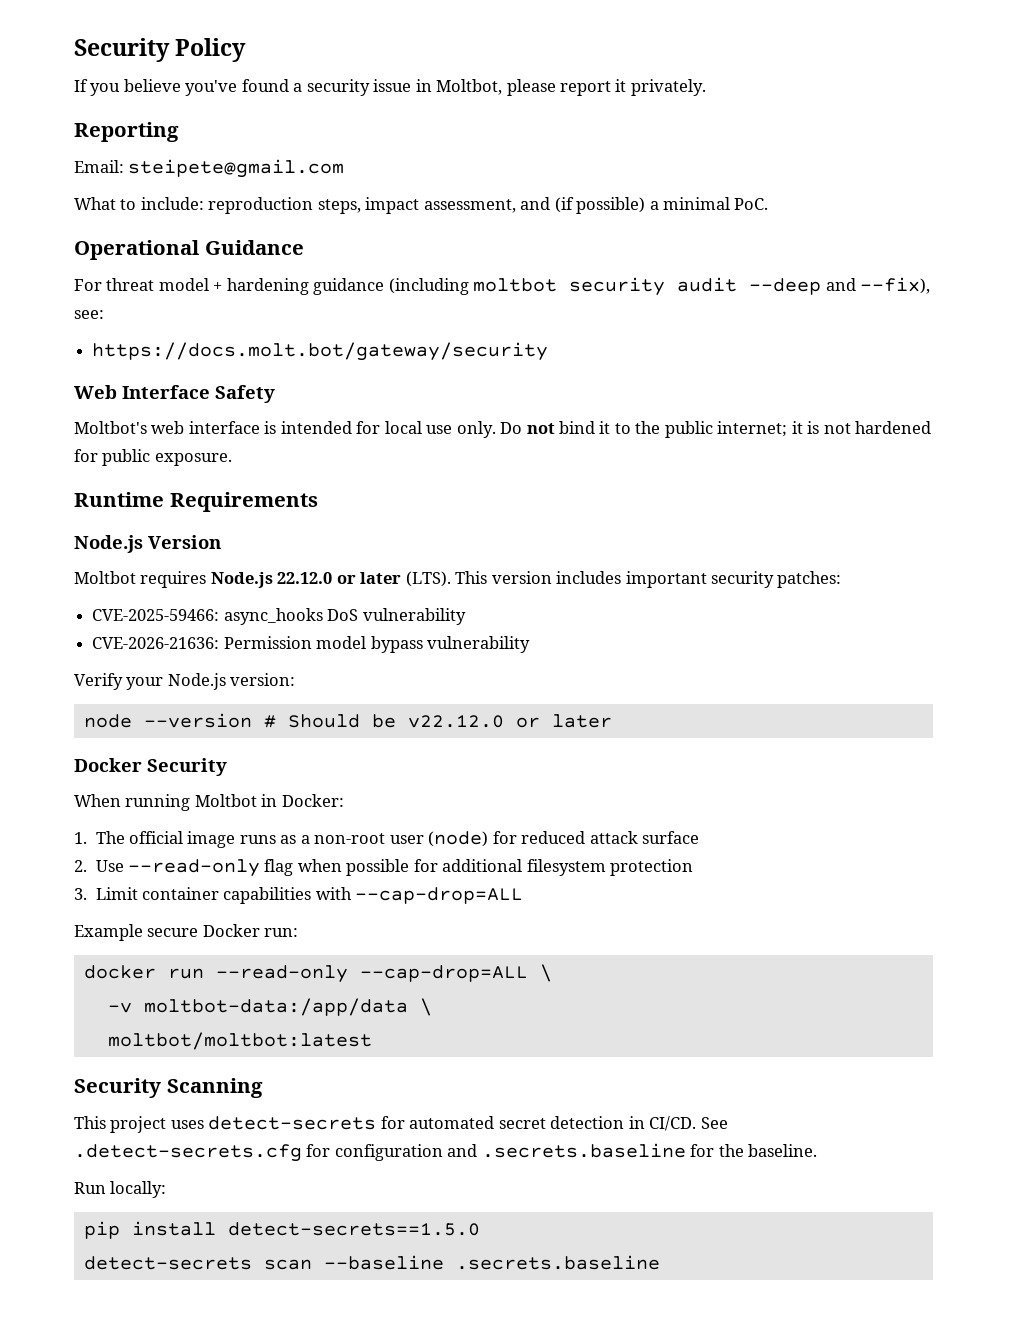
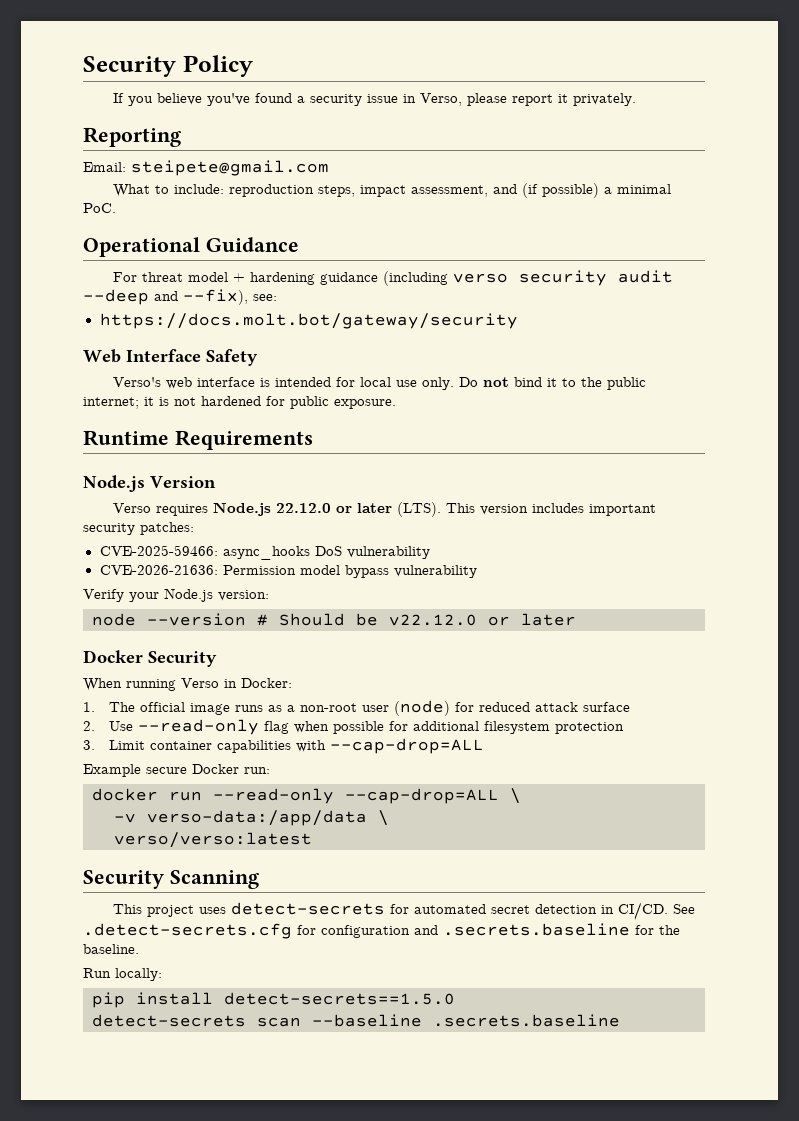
- If you believe you've found a security issue in Moltbot, please report it privately.
+ If you believe you've found a security issue in Verso, please report it privately.
- For threat model + hardening guidance (including moltbot security audit --deep and --fix), see:
+ For threat model + hardening guidance (including verso security audit --deep and --fix), see:
- Moltbot's web interface is intended for local use only.
+ Verso's web interface is intended for local use only.
- Moltbot requires Node.js 22.12.0 or later (LTS).
+ Verso requires Node.js 22.12.0 or later (LTS).
- When running Moltbot in Docker:
+ When running Verso in Docker:
- -v moltbot-data:/app/data \
- moltbot/moltbot:latest
+ -v verso-data:/app/data \
+ verso/verso:latest

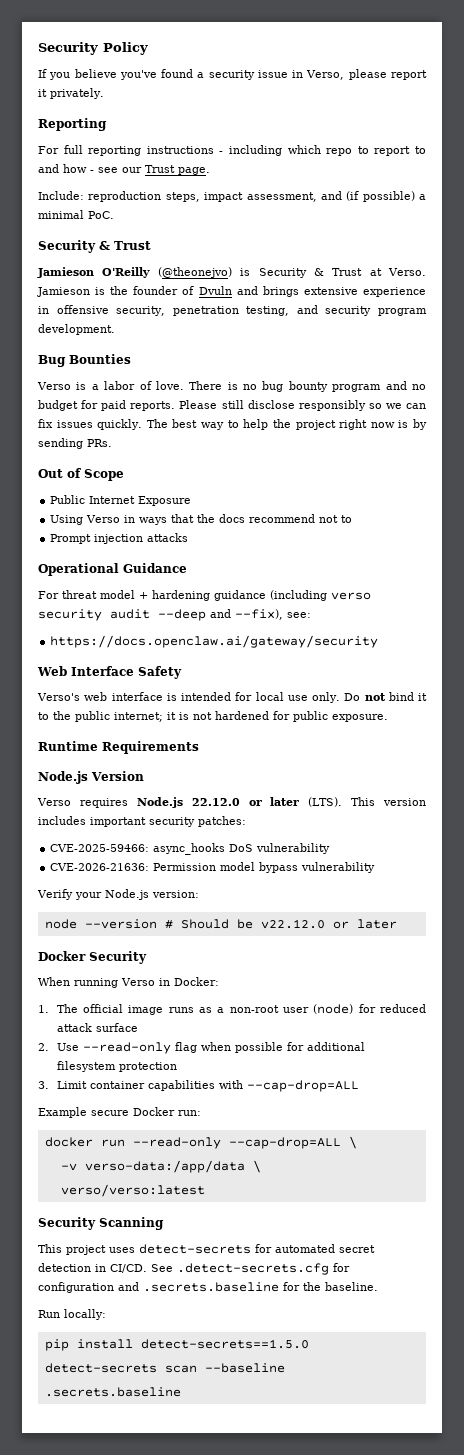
- Email: steipete@gmail.com
- What to include: reproduction steps, impact assessment, and (if possible) a minimal PoC.
+ For full reporting instructions - including which repo to report to and how - see our Trust page.
+ Include: reproduction steps, impact assessment, and (if possible) a minimal PoC.
+ Security & Trust
+ Jamieson O'Reilly (@theonejvo) is Security & Trust at Verso. Jamieson is the founder of Dvuln and brings extensive experience in offensive security, penetration testing, and security program development.
+ Bug Bounties
+ Verso is a labor of love. There is no bug bounty program and no budget for paid reports. Please still disclose responsibly so we can fix issues quickly. The best way to help the project right now is by sending PRs.
+ Out of Scope
+ Public Internet Exposure
+ Using Verso in ways that the docs recommend not to
+ Prompt injection attacks
- https://docs.molt.bot/gateway/security
+ https://docs.openclaw.ai/gateway/security

